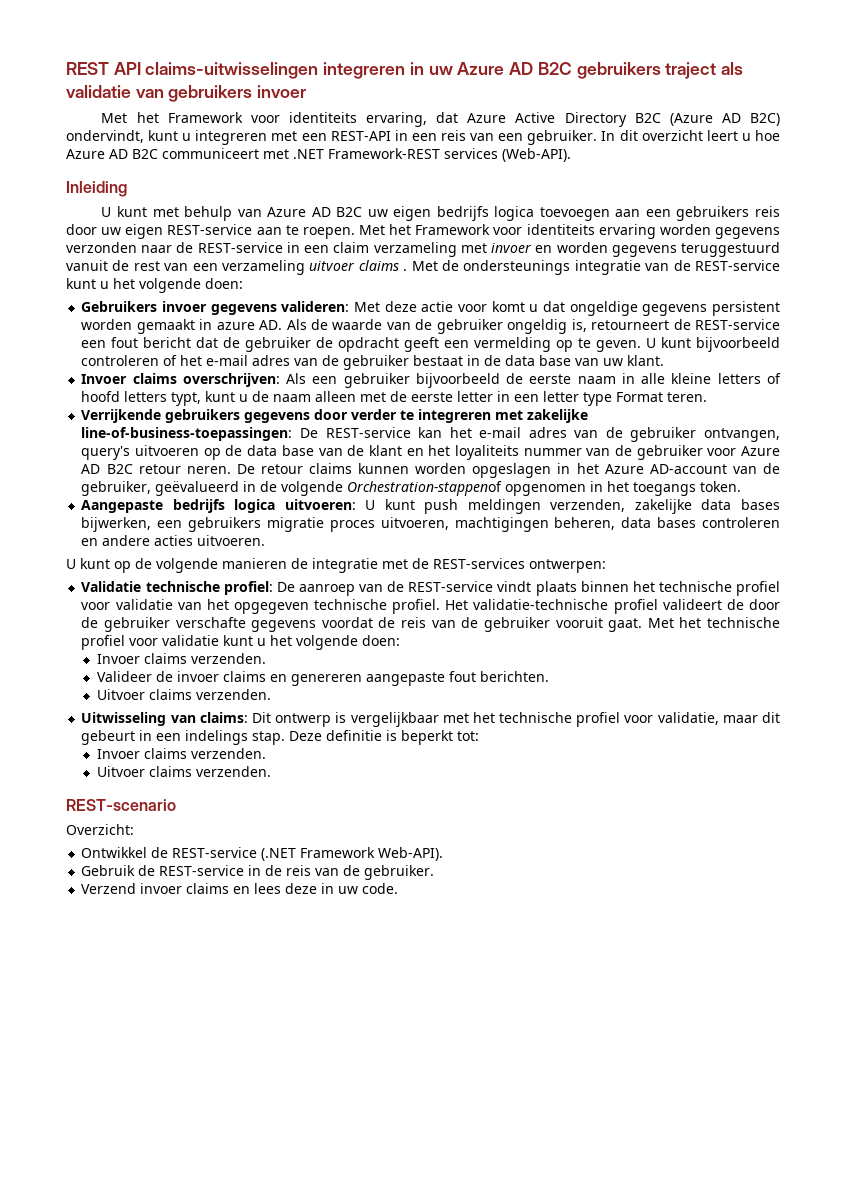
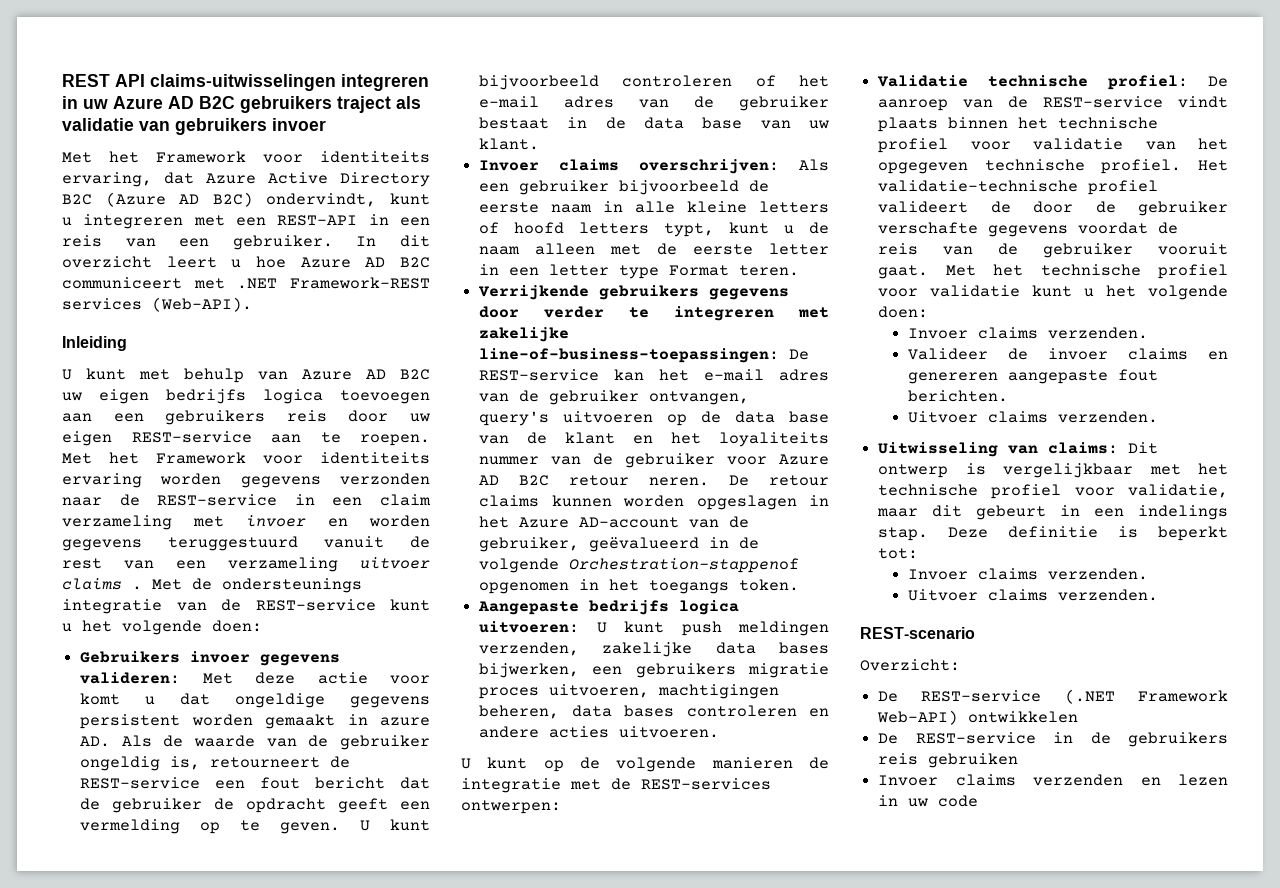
- Ontwikkel de REST-service (.NET Framework Web-API).
- Gebruik de REST-service in de reis van de gebruiker.
- Verzend invoer claims en lees deze in uw code.
+ De REST-service (.NET Framework Web-API) ontwikkelen
+ De REST-service in de gebruikers reis gebruiken
+ Invoer claims verzenden en lezen in uw code

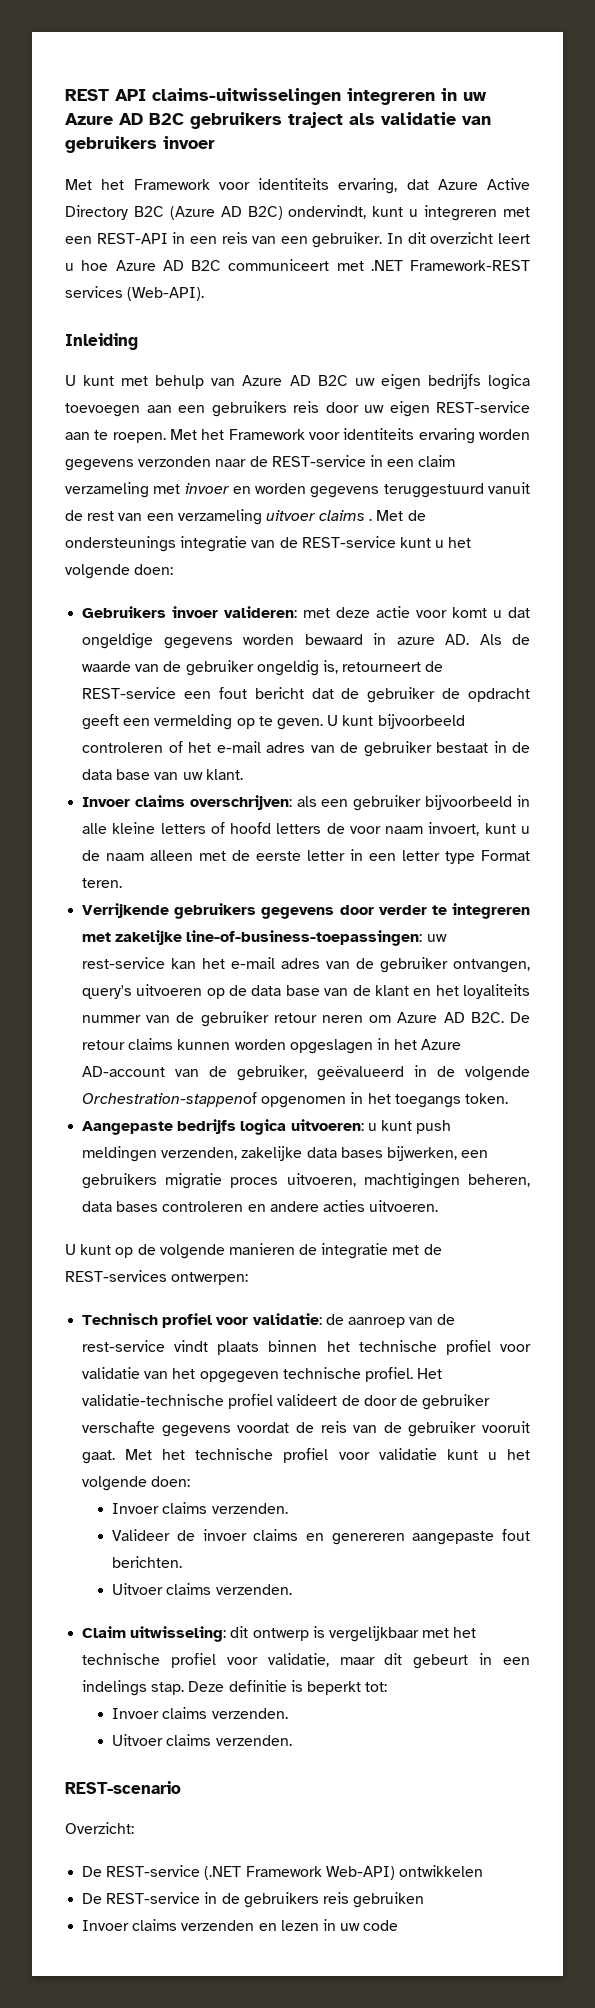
- Gebruikers invoer gegevens valideren: Met deze actie voor komt u dat ongeldige gegevens persistent worden gemaakt in azure AD. Als de waarde van de gebruiker ongeldig is, retourneert de REST-service een fout bericht dat de gebruiker de opdracht geeft een vermelding op te geven.
+ Gebruikers invoer valideren: met deze actie voor komt u dat ongeldige gegevens worden bewaard in azure AD. Als de waarde van de gebruiker ongeldig is, retourneert de REST-service een fout bericht dat de gebruiker de opdracht geeft een vermelding op te geven.
- Invoer claims overschrijven: Als een gebruiker bijvoorbeeld de eerste naam in alle kleine letters of hoofd letters typt, kunt u de naam alleen met de eerste letter in een letter type Format teren.
+ Invoer claims overschrijven: als een gebruiker bijvoorbeeld in alle kleine letters of hoofd letters de voor naam invoert, kunt u de naam alleen met de eerste letter in een letter type Format teren.
- Verrijkende gebruikers gegevens door verder te integreren met zakelijke line-of-business-toepassingen: De REST-service kan het e-mail adres van de gebruiker ontvangen, query's uitvoeren op de data base van de klant en het loyaliteits nummer van de gebruiker voor Azure AD B2C retour neren. De retour claims kunnen worden opgeslagen in het Azure AD-account van de gebruiker, geëvalueerd in de volgende Orchestration-stappenof opgenomen in het toegangs token.
+ Verrijkende gebruikers gegevens door verder te integreren met zakelijke line-of-business-toepassingen: uw rest-service kan het e-mail adres van de gebruiker ontvangen, query's uitvoeren op de data base van de klant en het loyaliteits nummer van de gebruiker retour neren om Azure AD B2C. De retour claims kunnen worden opgeslagen in het Azure AD-account van de gebruiker, geëvalueerd in de volgende Orchestration-stappenof opgenomen in het toegangs token.
- Aangepaste bedrijfs logica uitvoeren: U kunt push meldingen verzenden, zakelijke data bases bijwerken, een gebruikers migratie proces uitvoeren, machtigingen beheren, data bases controleren en andere acties uitvoeren.
+ Aangepaste bedrijfs logica uitvoeren: u kunt push meldingen verzenden, zakelijke data bases bijwerken, een gebruikers migratie proces uitvoeren, machtigingen beheren, data bases controleren en andere acties uitvoeren.
- Validatie technische profiel: De aanroep van de REST-service vindt plaats binnen het technische profiel voor validatie van het opgegeven technische profiel.
+ Technisch profiel voor validatie: de aanroep van de rest-service vindt plaats binnen het technische profiel voor validatie van het opgegeven technische profiel.
- Uitwisseling van claims: Dit ontwerp is vergelijkbaar met het technische profiel voor validatie, maar dit gebeurt in een indelings stap.
+ Claim uitwisseling: dit ontwerp is vergelijkbaar met het technische profiel voor validatie, maar dit gebeurt in een indelings stap.

